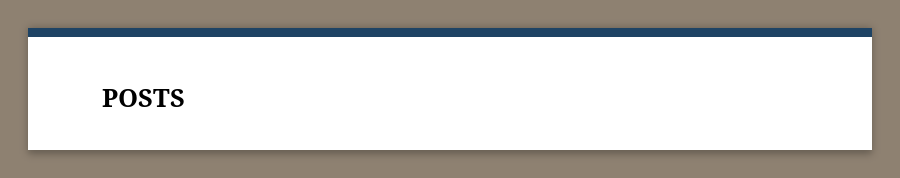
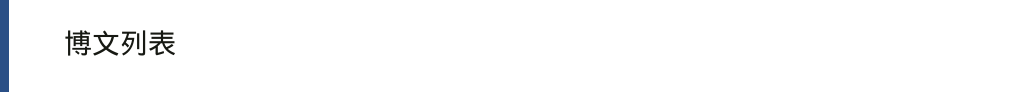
- POSTS
+ 博文列表

